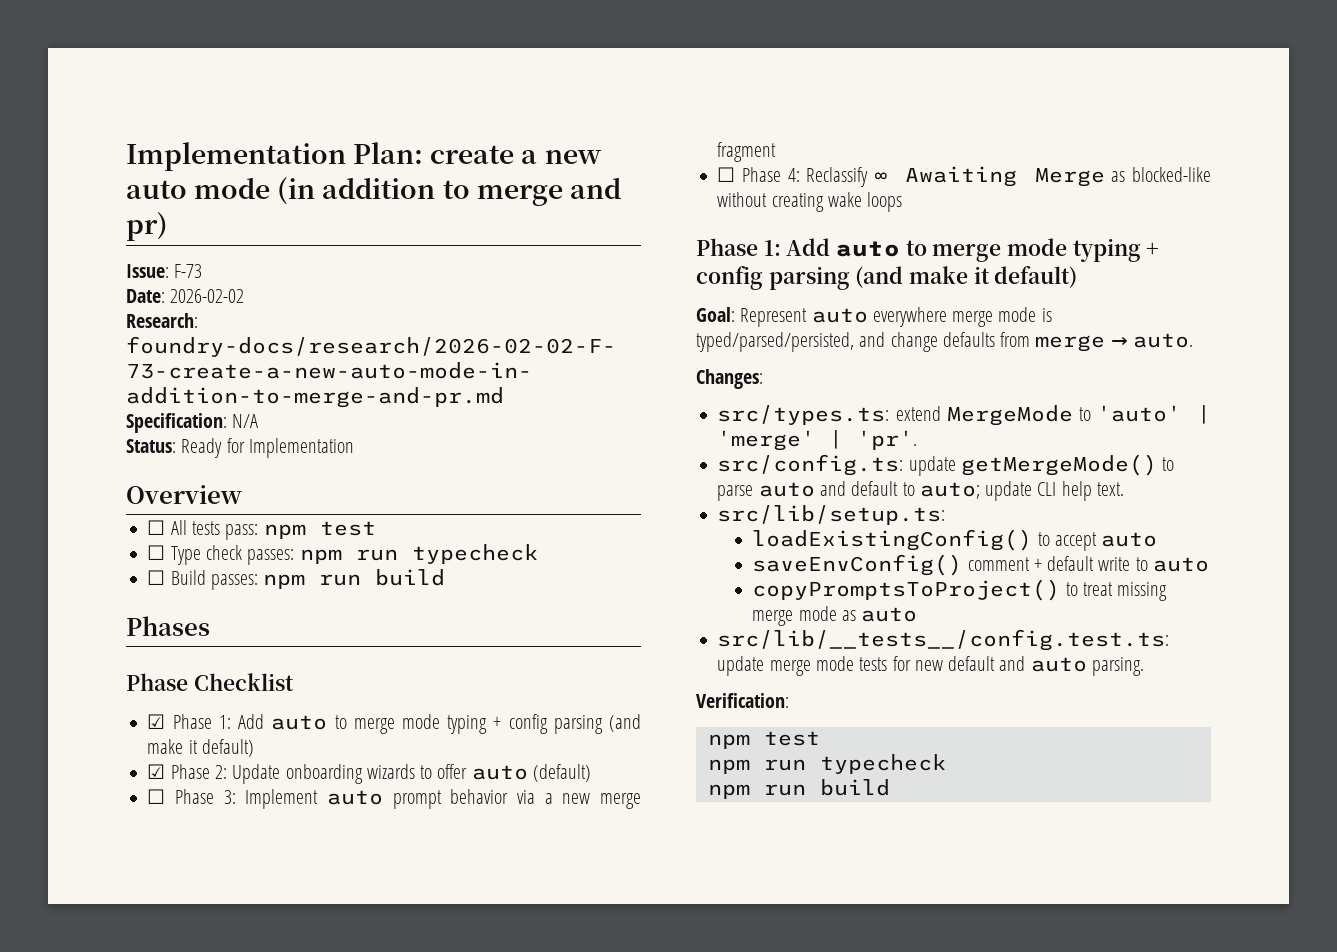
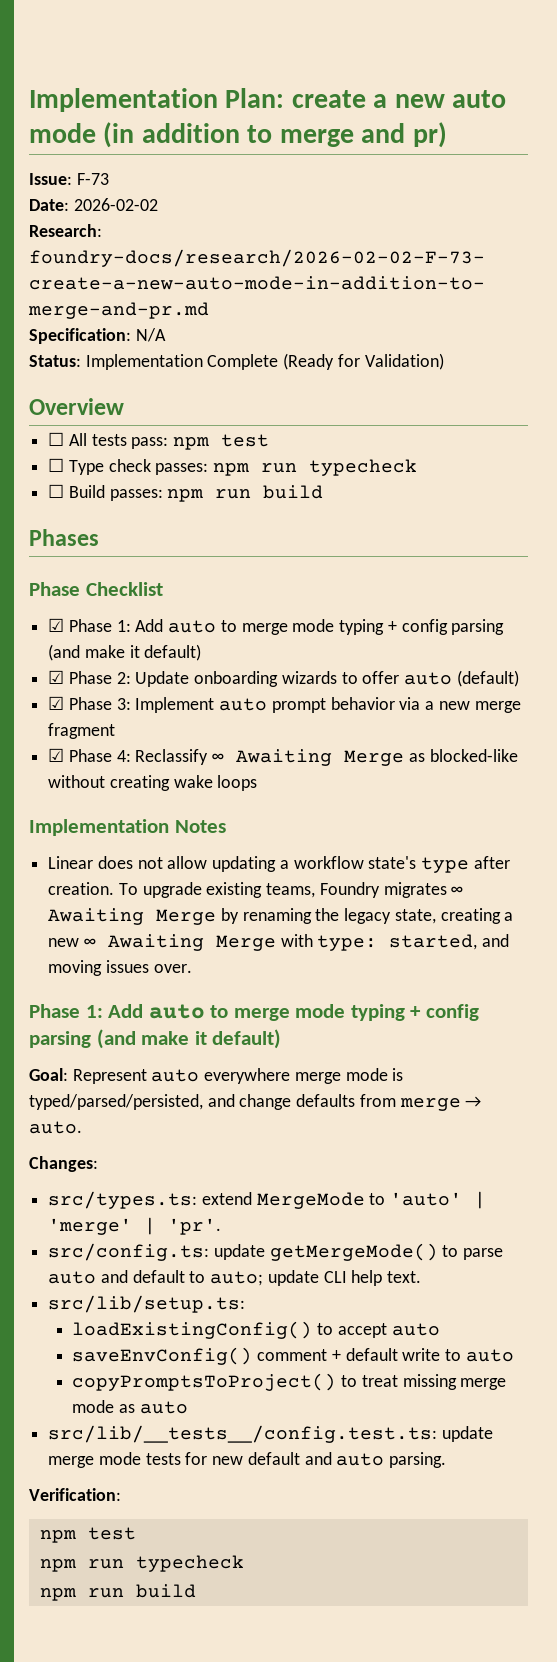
- Status: Ready for Implementation
+ Status: Implementation Complete (Ready for Validation)
- ☐ Phase 3: Implement auto prompt behavior via a new merge fragment
+ ☑ Phase 3: Implement auto prompt behavior via a new merge fragment
- ☐ Phase 4: Reclassify ∞ Awaiting Merge as blocked-like without creating wake loops
+ ☑ Phase 4: Reclassify ∞ Awaiting Merge as blocked-like without creating wake loops
+ Implementation Notes
+ Linear does not allow updating a workflow state's type after creation. To upgrade existing teams, Foundry migrates ∞ Awaiting Merge by renaming the legacy state, creating a new ∞ Awaiting Merge with type: started, and moving issues over.

